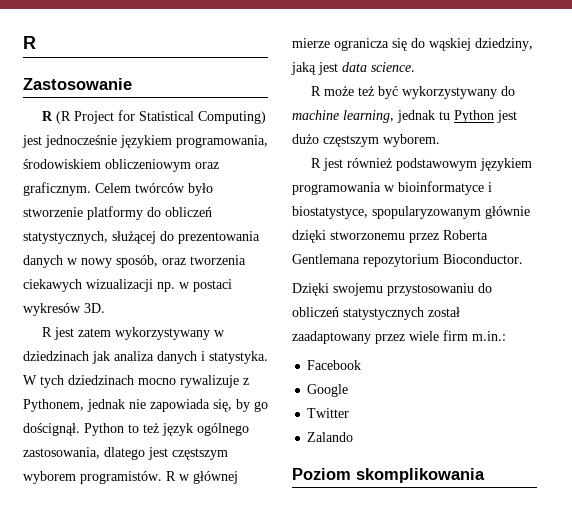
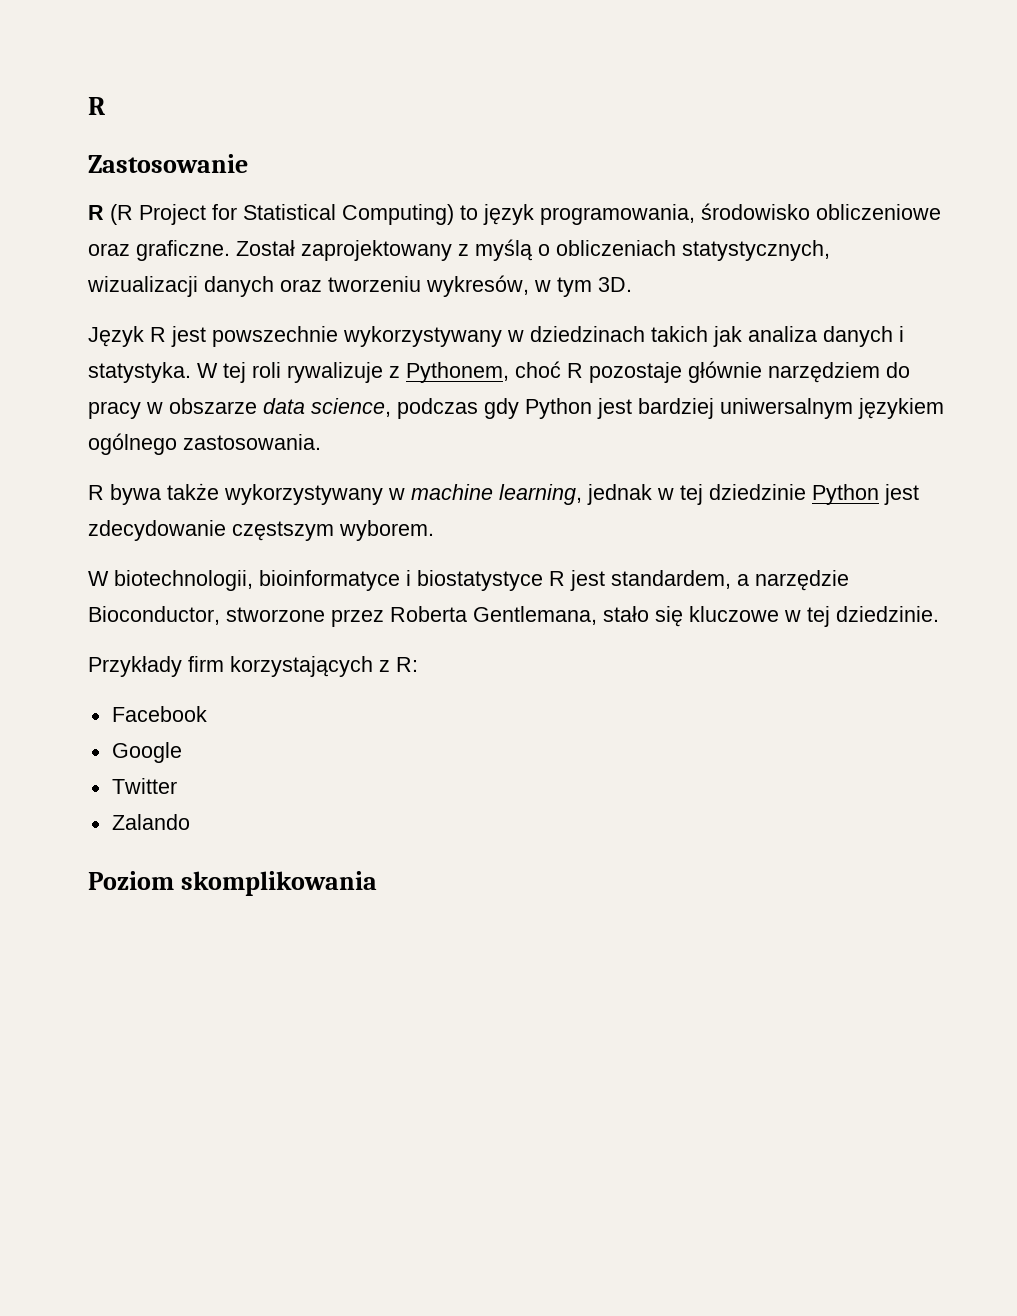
- R (R Project for Statistical Computing) jest jednocześnie językiem programowania, środowiskiem obliczeniowym oraz graficznym. Celem twórców było stworzenie platformy do obliczeń statystycznych, służącej do prezentowania danych w nowy sposób, oraz tworzenia ciekawych wizualizacji np. w postaci wykresów 3D.
+ R (R Project for Statistical Computing) to język programowania, środowisko obliczeniowe oraz graficzne. Został zaprojektowany z myślą o obliczeniach statystycznych, wizualizacji danych oraz tworzeniu wykresów, w tym 3D.
- R jest zatem wykorzystywany w dziedzinach jak analiza danych i statystyka.
+ Język R jest powszechnie wykorzystywany w dziedzinach takich jak analiza danych i statystyka.
- W tych dziedzinach mocno rywalizuje z Pythonem, jednak nie zapowiada się, by go doścignął. Python to też język ogólnego zastosowania, dlatego jest częstszym wyborem programistów. R w głównej mierze ogranicza się do wąskiej dziedziny, jaką jest data science.
- R może też być wykorzystywany do machine learning, jednak tu Python jest dużo częstszym wyborem.
+ W tej roli rywalizuje z Pythonem, choć R pozostaje głównie narzędziem do pracy w obszarze data science, podczas gdy Python jest bardziej uniwersalnym językiem ogólnego zastosowania.
+ R bywa także wykorzystywany w machine learning, jednak w tej dziedzinie Python jest zdecydowanie częstszym wyborem.
- R jest również podstawowym językiem programowania w bioinformatyce i biostatystyce, spopularyzowanym głównie dzięki stworzonemu przez Roberta Gentlemana repozytorium Bioconductor.
- Dzięki swojemu przystosowaniu do obliczeń statystycznych został zaadaptowany przez wiele firm m.in.:
+ W biotechnologii, bioinformatyce i biostatystyce R jest standardem, a narzędzie Bioconductor, stworzone przez Roberta Gentlemana, stało się kluczowe w tej dziedzinie.
+ Przykłady firm korzystających z R:

